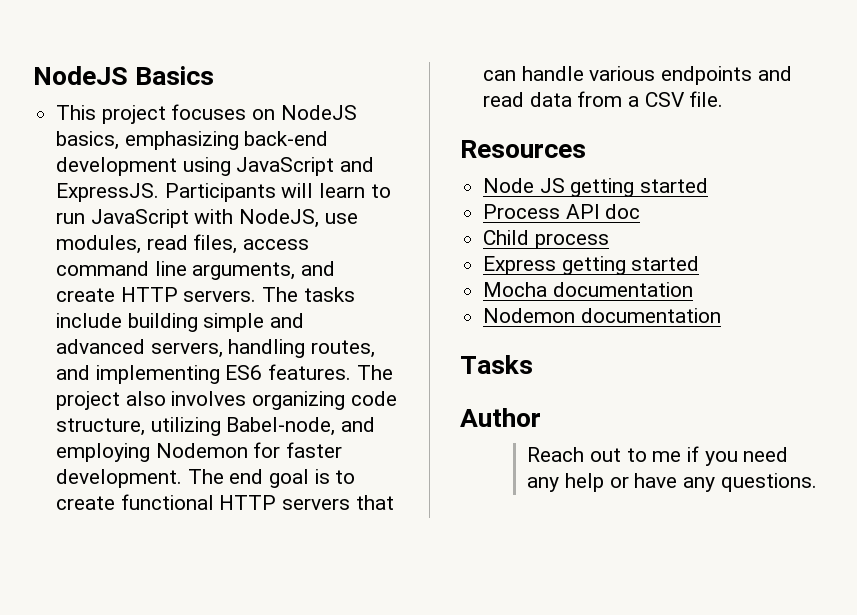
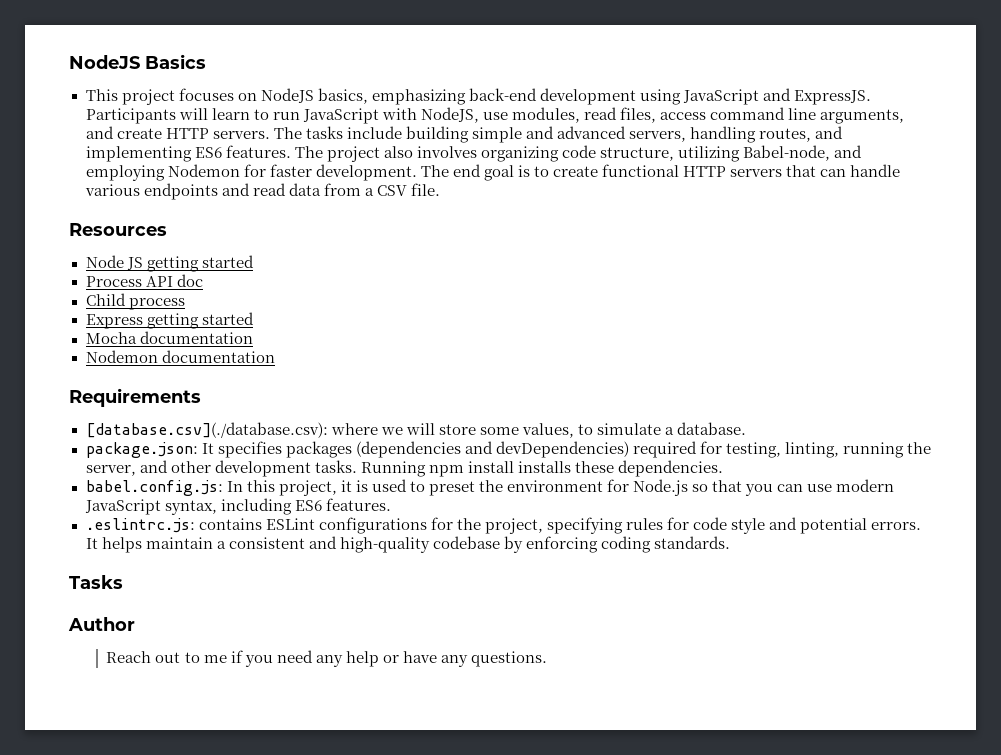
+ Requirements
+ [database.csv](./database.csv): where we will store some values, to simulate a database.
+ package.json: It specifies packages (dependencies and devDependencies) required for testing, linting, running the server, and other development tasks. Running npm install installs these dependencies.
+ babel.config.js: In this project, it is used to preset the environment for Node.js so that you can use modern JavaScript syntax, including ES6 features.
+ .eslintrc.js: contains ESLint configurations for the project, specifying rules for code style and potential errors. It helps maintain a consistent and high-quality codebase by enforcing coding standards.

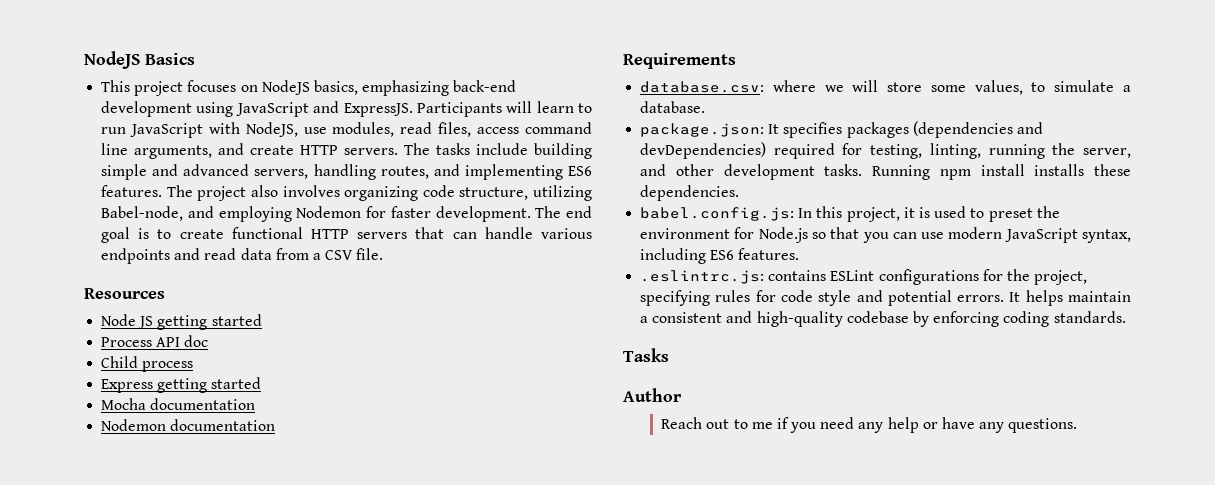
- [database.csv](./database.csv): where we will store some values, to simulate a database.
+ database.csv: where we will store some values, to simulate a database.

